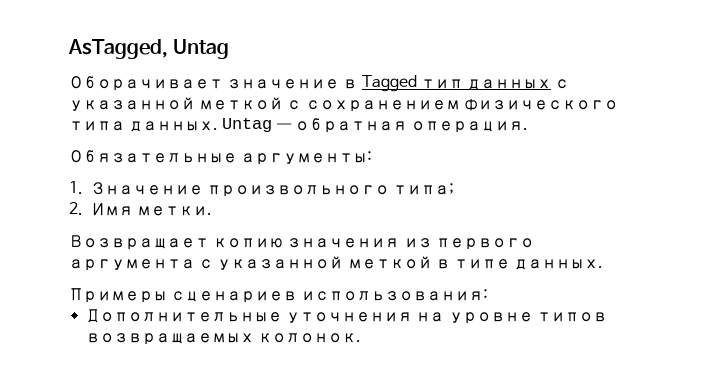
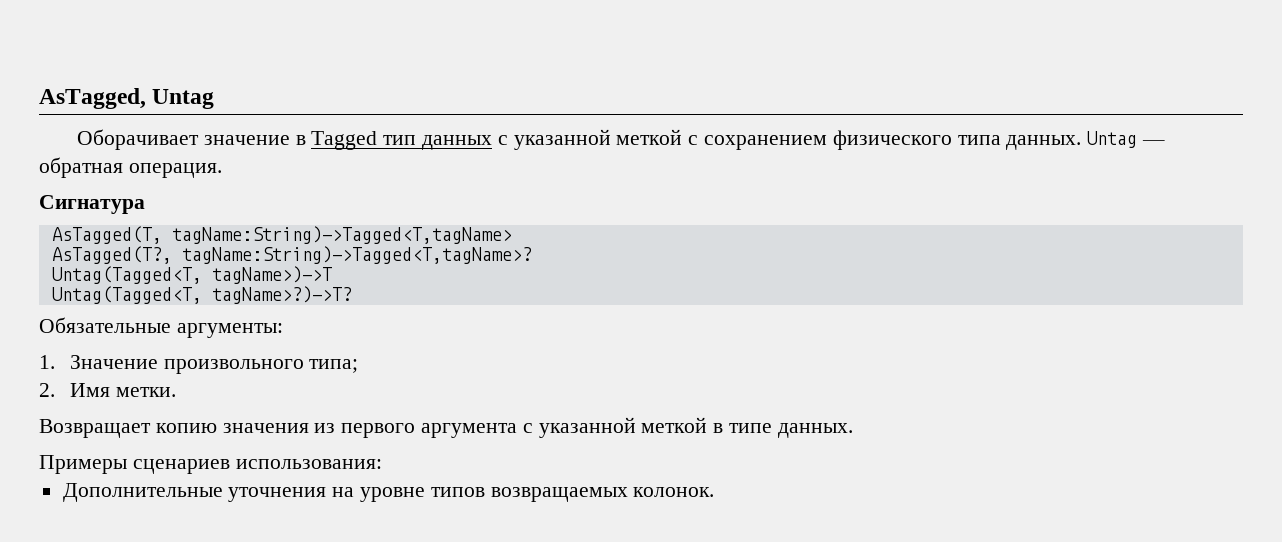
+ Сигнатура
+ AsTagged(T, tagName:String)->Tagged<T,tagName>
+ AsTagged(T?, tagName:String)->Tagged<T,tagName>?
+ Untag(Tagged<T, tagName>)->T
+ Untag(Tagged<T, tagName>?)->T?

